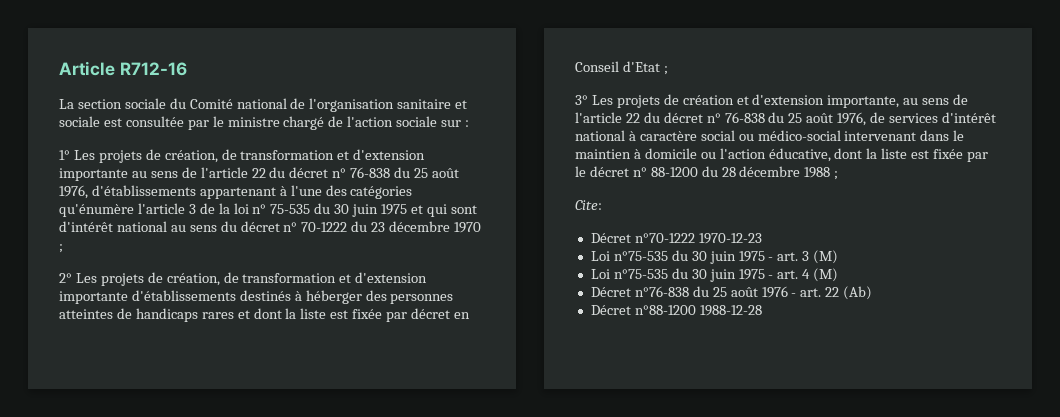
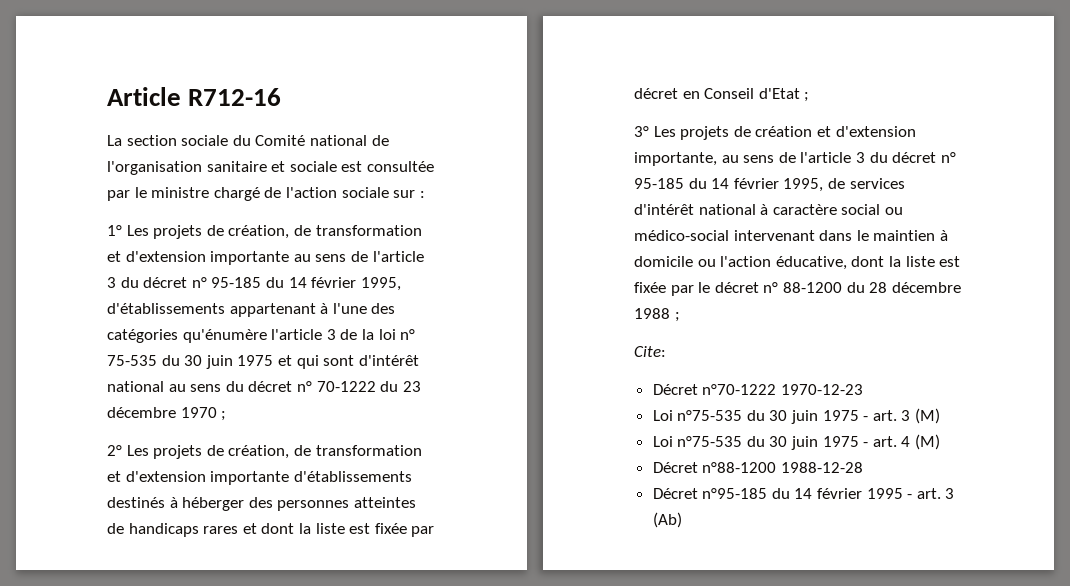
- 1° Les projets de création, de transformation et d'extension importante au sens de l'article 22 du décret n° 76-838 du 25 août 1976, d'établissements appartenant à l'une des catégories qu'énumère l'article 3 de la loi n° 75-535 du 30 juin 1975 et qui sont d'intérêt national au sens du décret n° 70-1222 du 23 décembre 1970 ;
+ 1° Les projets de création, de transformation et d'extension importante au sens de l'article 3 du décret n° 95-185 du 14 février 1995, d'établissements appartenant à l'une des catégories qu'énumère l'article 3 de la loi n° 75-535 du 30 juin 1975 et qui sont d'intérêt national au sens du décret n° 70-1222 du 23 décembre 1970 ;
- 3° Les projets de création et d'extension importante, au sens de l'article 22 du décret n° 76-838 du 25 août 1976, de services d'intérêt national à caractère social ou médico-social intervenant dans le maintien à domicile ou l'action éducative, dont la liste est fixée par le décret n° 88-1200 du 28 décembre 1988 ;
+ 3° Les projets de création et d'extension importante, au sens de l'article 3 du décret n° 95-185 du 14 février 1995, de services d'intérêt national à caractère social ou médico-social intervenant dans le maintien à domicile ou l'action éducative, dont la liste est fixée par le décret n° 88-1200 du 28 décembre 1988 ;
- Décret n°76-838 du 25 août 1976 - art. 22 (Ab)
+ Décret n°88-1200 1988-12-28
+ Décret n°95-185 du 14 février 1995 - art. 3 (Ab)
- Décret n°88-1200 1988-12-28

